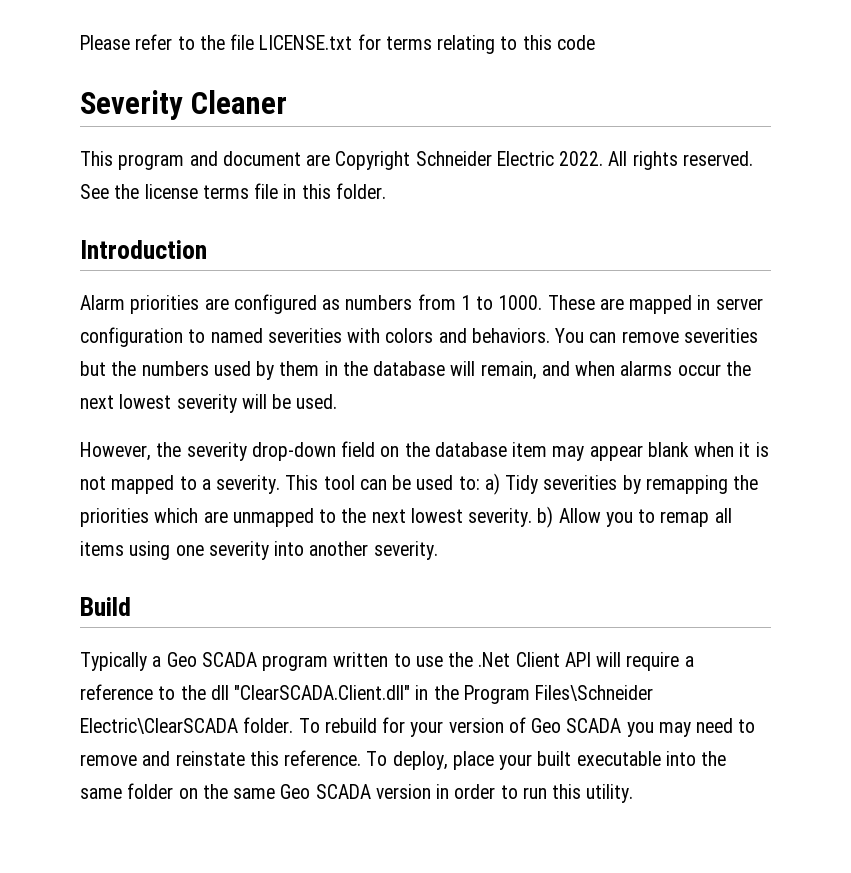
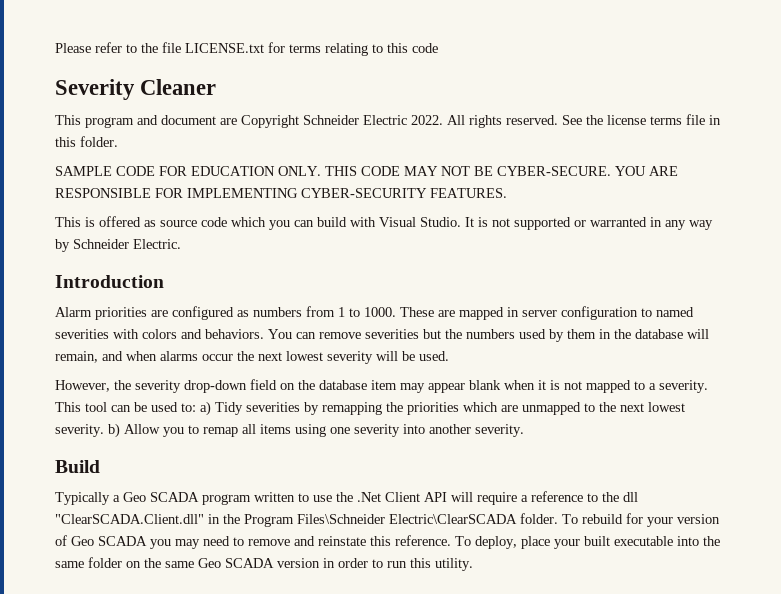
+ SAMPLE CODE FOR EDUCATION ONLY. THIS CODE MAY NOT BE CYBER-SECURE. YOU ARE RESPONSIBLE FOR IMPLEMENTING CYBER-SECURITY FEATURES.
+ This is offered as source code which you can build with Visual Studio. It is not supported or warranted in any way by Schneider Electric.

